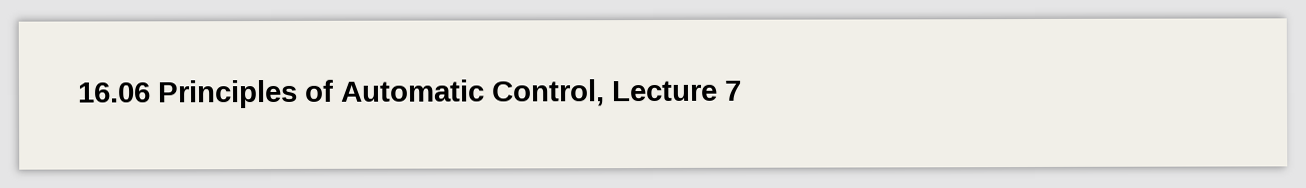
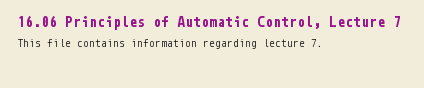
+ This file contains information regarding lecture 7.

